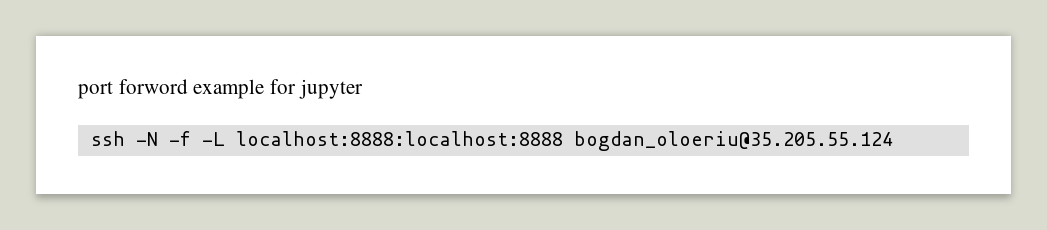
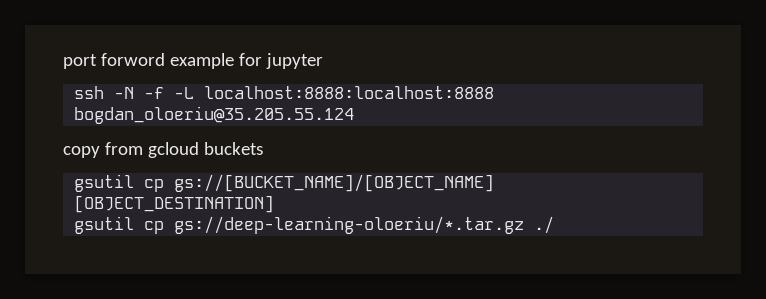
+ copy from gcloud buckets
+ gsutil cp gs://[BUCKET_NAME]/[OBJECT_NAME] [OBJECT_DESTINATION]
+ gsutil cp gs://deep-learning-oloeriu/*.tar.gz ./

